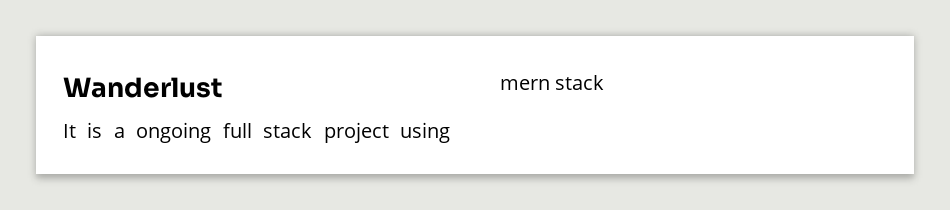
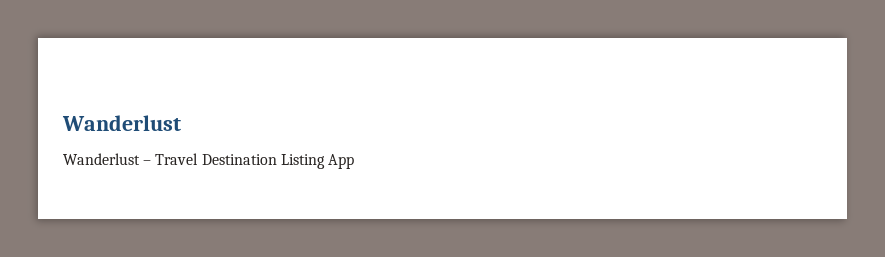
- It is a ongoing full stack project using mern stack
+ Wanderlust – Travel Destination Listing App

